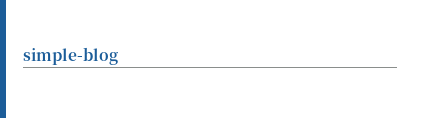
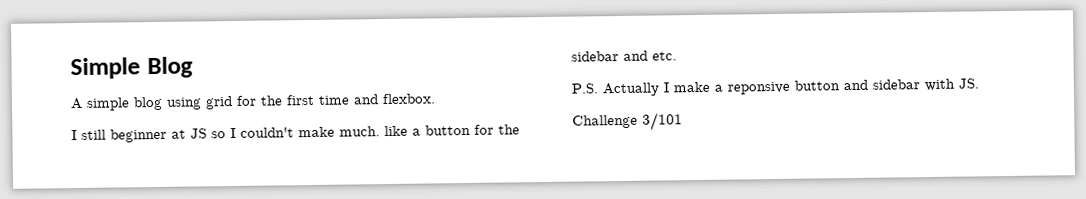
- simple-blog
+ Simple Blog
+ A simple blog using grid for the first time and flexbox.
+ I still beginner at JS so I couldn't make much. like a button for the sidebar and etc.
+ P.S. Actually I make a reponsive button and sidebar with JS.
+ Challenge 3/101

